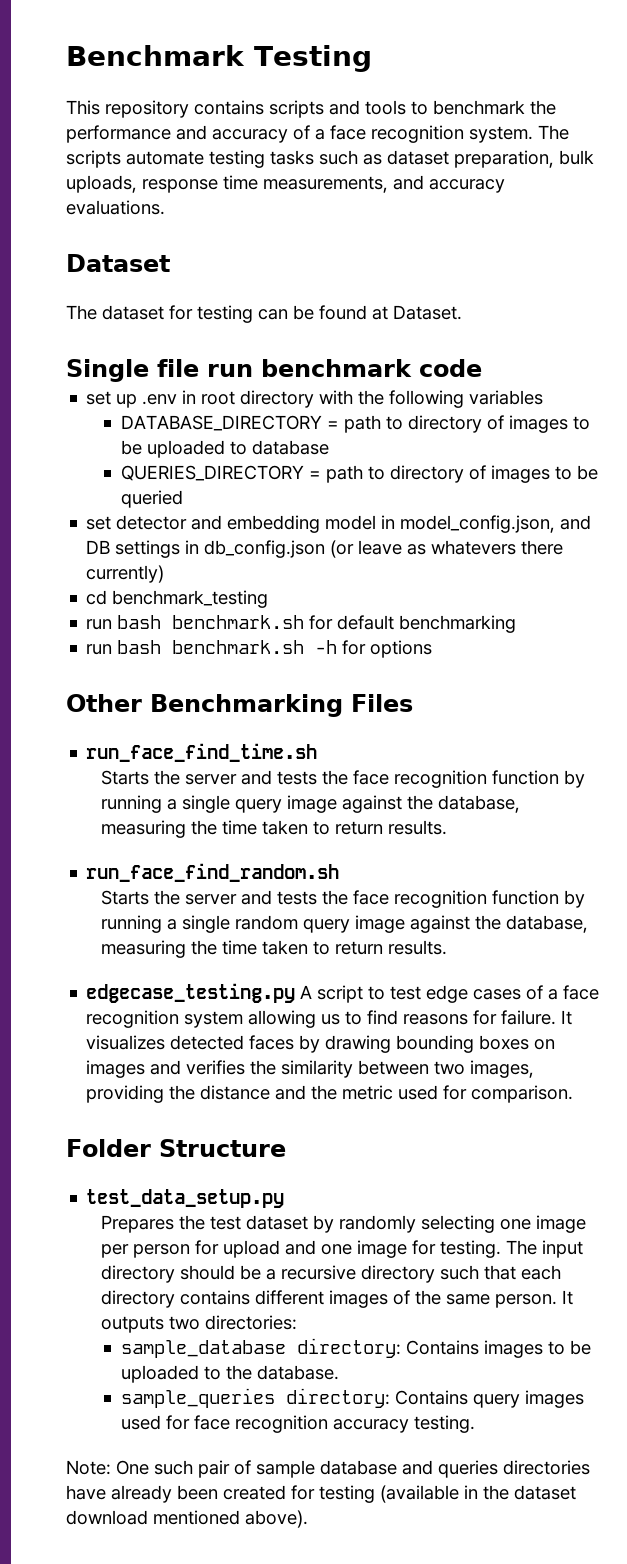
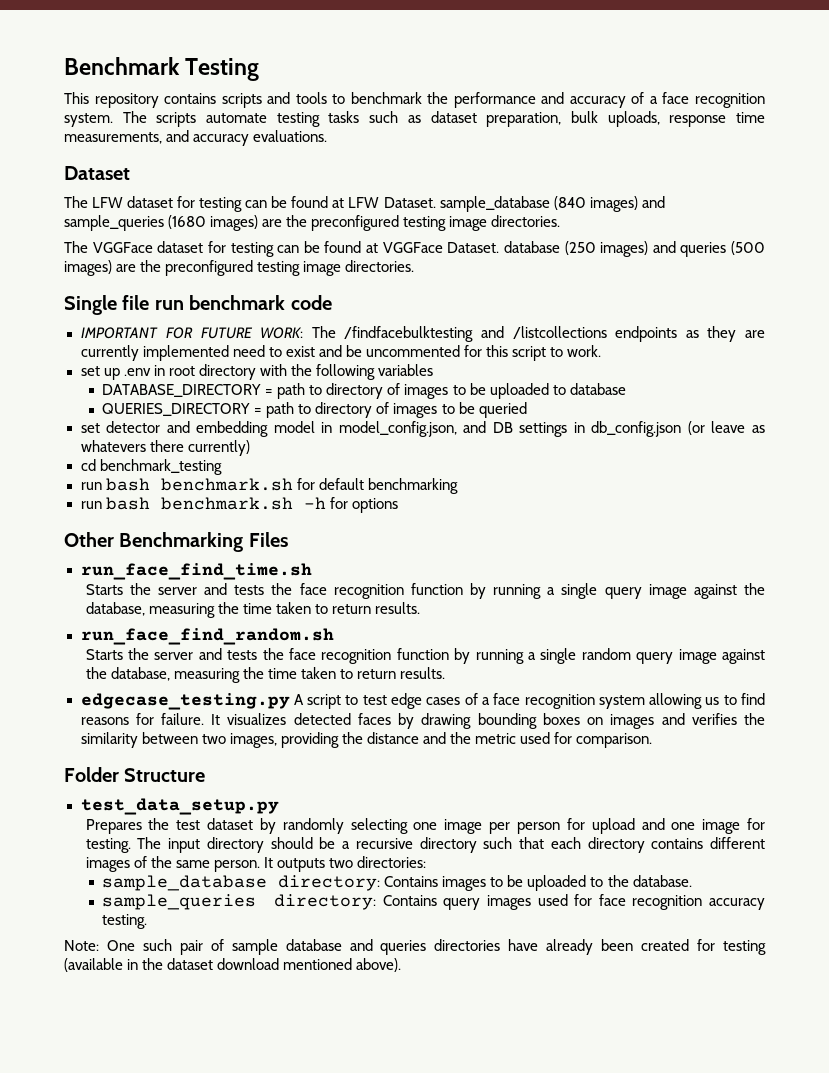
- The dataset for testing can be found at Dataset.
+ The LFW dataset for testing can be found at LFW Dataset. sample_database (840 images) and sample_queries (1680 images) are the preconfigured testing image directories.
+ The VGGFace dataset for testing can be found at VGGFace Dataset. database (250 images) and queries (500 images) are the preconfigured testing image directories.
+ IMPORTANT FOR FUTURE WORK: The /findfacebulktesting and /listcollections endpoints as they are currently implemented need to exist and be uncommented for this script to work.

